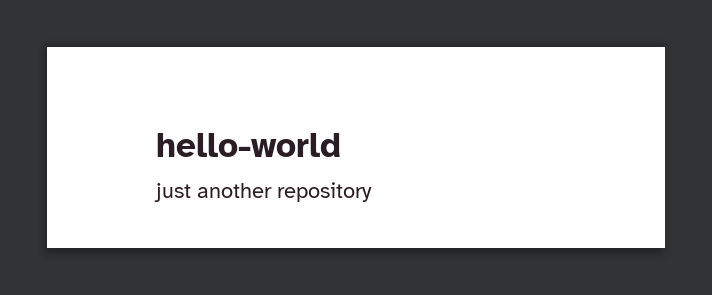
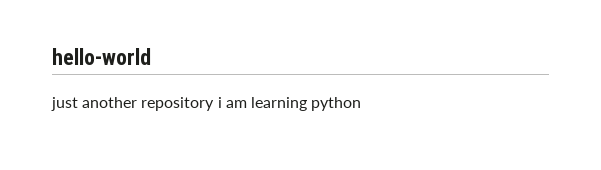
- just another repository
+ just another repository i am learning python

